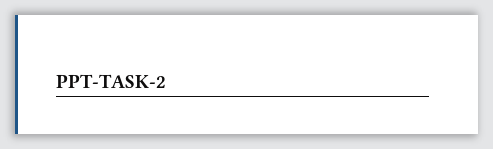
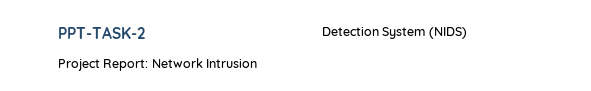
+ Project Report: Network Intrusion Detection System (NIDS)

